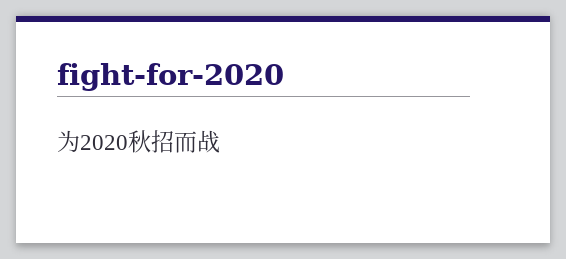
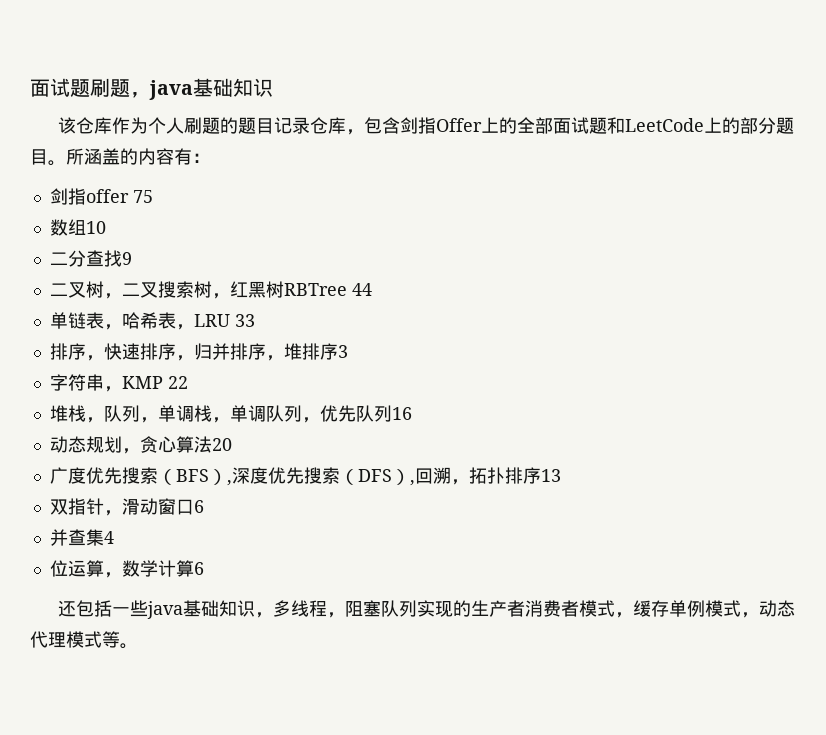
- fight-for-2020
- 为2020秋招而战
+ 面试题刷题，java基础知识
+ 该仓库作为个人刷题的题目记录仓库，包含剑指Offer上的全部面试题和LeetCode上的部分题目。所涵盖的内容有：
+ 剑指offer 75
+ 数组10
+ 二分查找9
+ 二叉树，二叉搜索树，红黑树RBTree 44
+ 单链表，哈希表，LRU 33
+ 排序，快速排序，归并排序，堆排序3
+ 字符串，KMP 22
+ 堆栈，队列，单调栈，单调队列，优先队列16
+ 动态规划，贪心算法20
+ 广度优先搜索（BFS）,深度优先搜索（DFS）,回溯，拓扑排序13
+ 双指针，滑动窗口6
+ 并查集4
+ 位运算，数学计算6
+ 还包括一些java基础知识，多线程，阻塞队列实现的生产者消费者模式，缓存单例模式，动态代理模式等。

